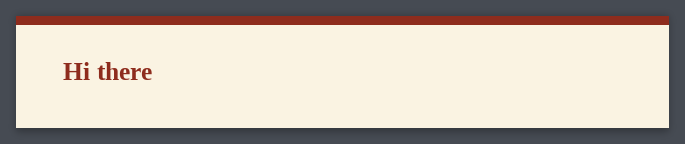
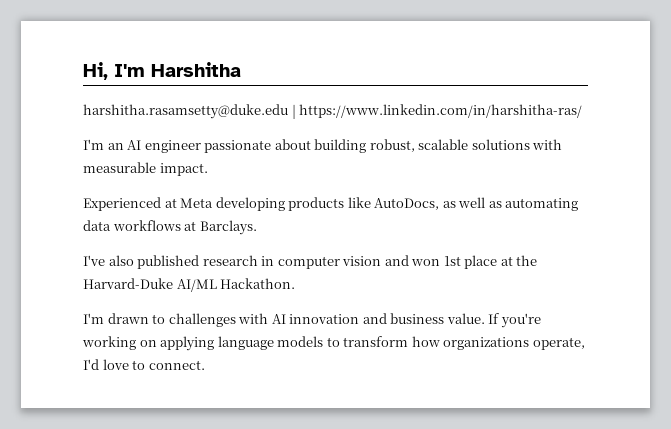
- Hi there
+ Hi, I'm Harshitha
+ harshitha.rasamsetty@duke.edu | https://www.linkedin.com/in/harshitha-ras/
+ I'm an AI engineer passionate about building robust, scalable solutions with measurable impact.
+ Experienced at Meta developing products like AutoDocs, as well as automating data workflows at Barclays.
+ I've also published research in computer vision and won 1st place at the Harvard-Duke AI/ML Hackathon.
+ I'm drawn to challenges with AI innovation and business value. If you're working on applying language models to transform how organizations operate, I'd love to connect.

